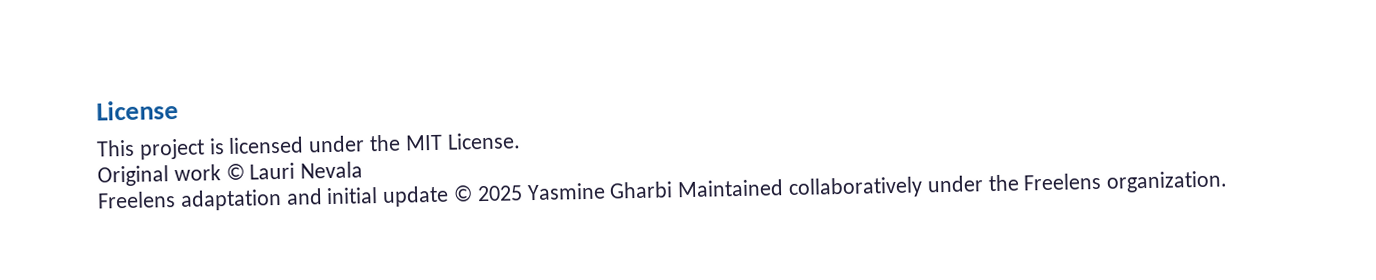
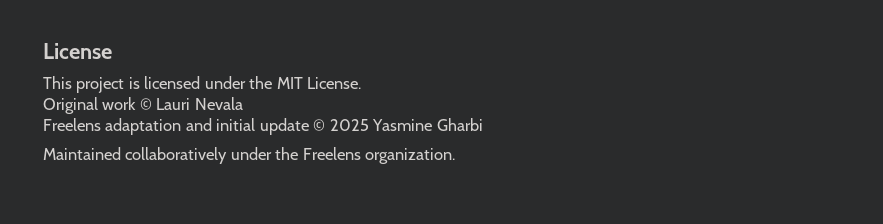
- Freelens adaptation and initial update © 2025 Yasmine Gharbi Maintained collaboratively under the Freelens organization.
+ Freelens adaptation and initial update © 2025 Yasmine Gharbi
+ Maintained collaboratively under the Freelens organization.

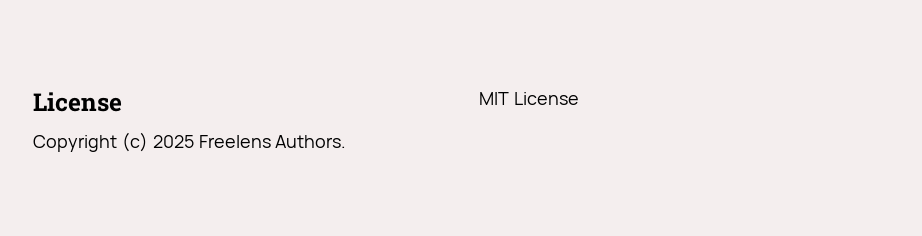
- This project is licensed under the MIT License.
- Original work © Lauri Nevala
- Freelens adaptation and initial update © 2025 Yasmine Gharbi
- Maintained collaboratively under the Freelens organization.
+ Copyright (c) 2025 Freelens Authors.
+ MIT License

